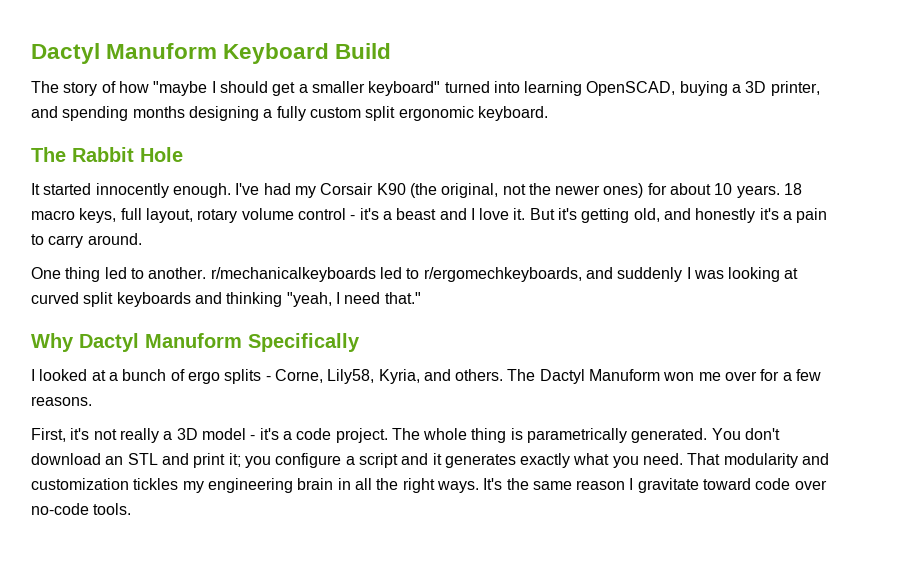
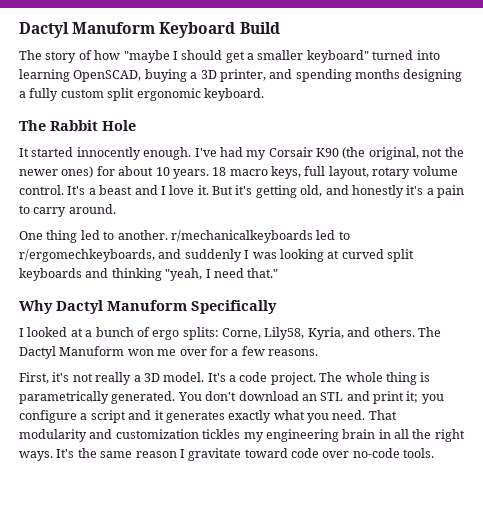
- 18 macro keys, full layout, rotary volume control - it's a beast and I love it.
+ 18 macro keys, full layout, rotary volume control. It's a beast and I love it.
- I looked at a bunch of ergo splits - Corne, Lily58, Kyria, and others.
+ I looked at a bunch of ergo splits: Corne, Lily58, Kyria, and others.
- First, it's not really a 3D model - it's a code project.
+ First, it's not really a 3D model. It's a code project.

